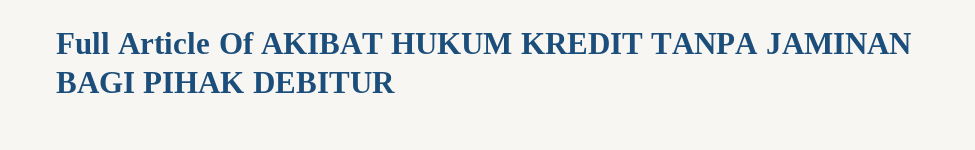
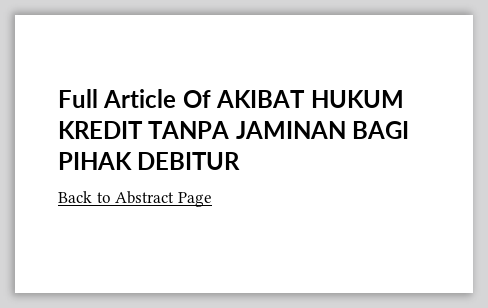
+ Back to Abstract Page

